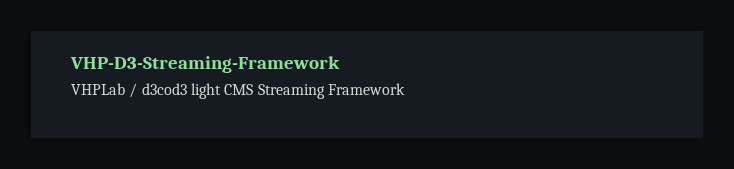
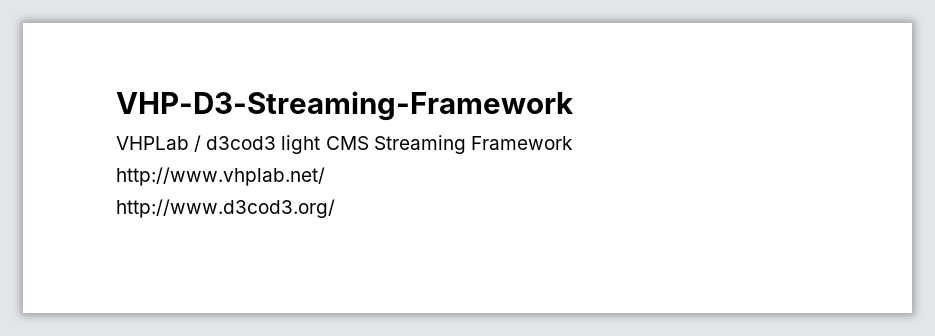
+ http://www.vhplab.net/
+ http://www.d3cod3.org/

